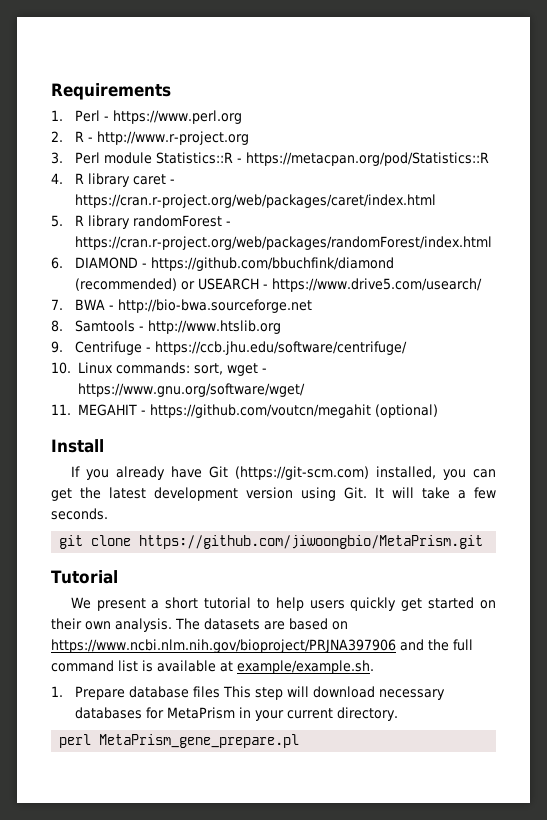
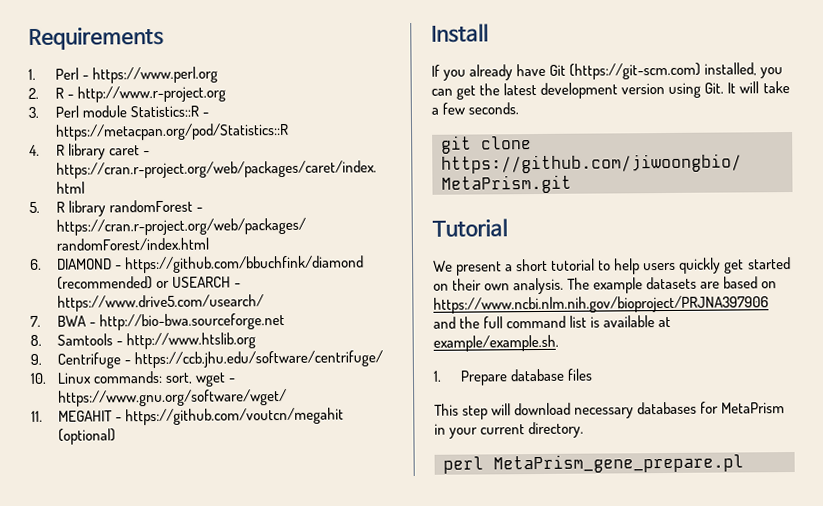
- The datasets are based on https://www.ncbi.nlm.nih.gov/bioproject/PRJNA397906 and the full command list is available at example/example.sh.
+ The example datasets are based on https://www.ncbi.nlm.nih.gov/bioproject/PRJNA397906 and the full command list is available at example/example.sh.
- 1. Prepare database files This step will download necessary databases for MetaPrism in your current directory.
+ 1. Prepare database files
+ This step will download necessary databases for MetaPrism in your current directory.

